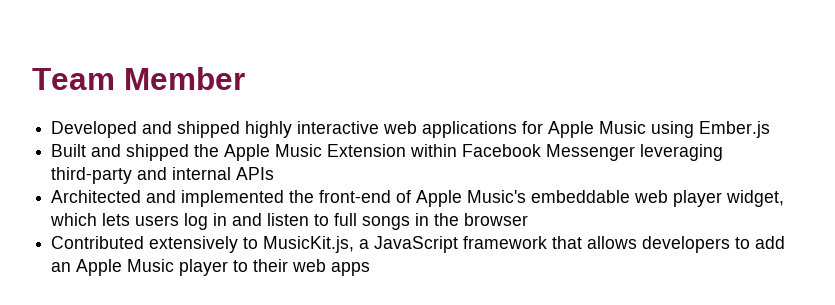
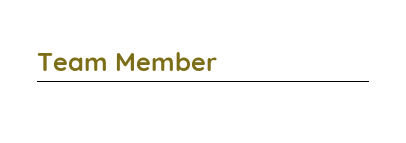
- Developed and shipped highly interactive web applications for Apple Music using Ember.js
- Built and shipped the Apple Music Extension within Facebook Messenger leveraging third-party and internal APIs
- Architected and implemented the front-end of Apple Music's embeddable web player widget, which lets users log in and listen to full songs in the browser
- Contributed extensively to MusicKit.js, a JavaScript framework that allows developers to add an Apple Music player to their web apps

